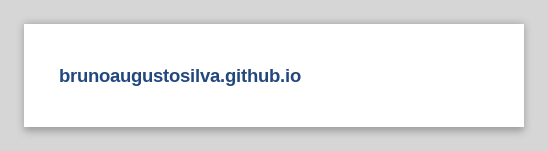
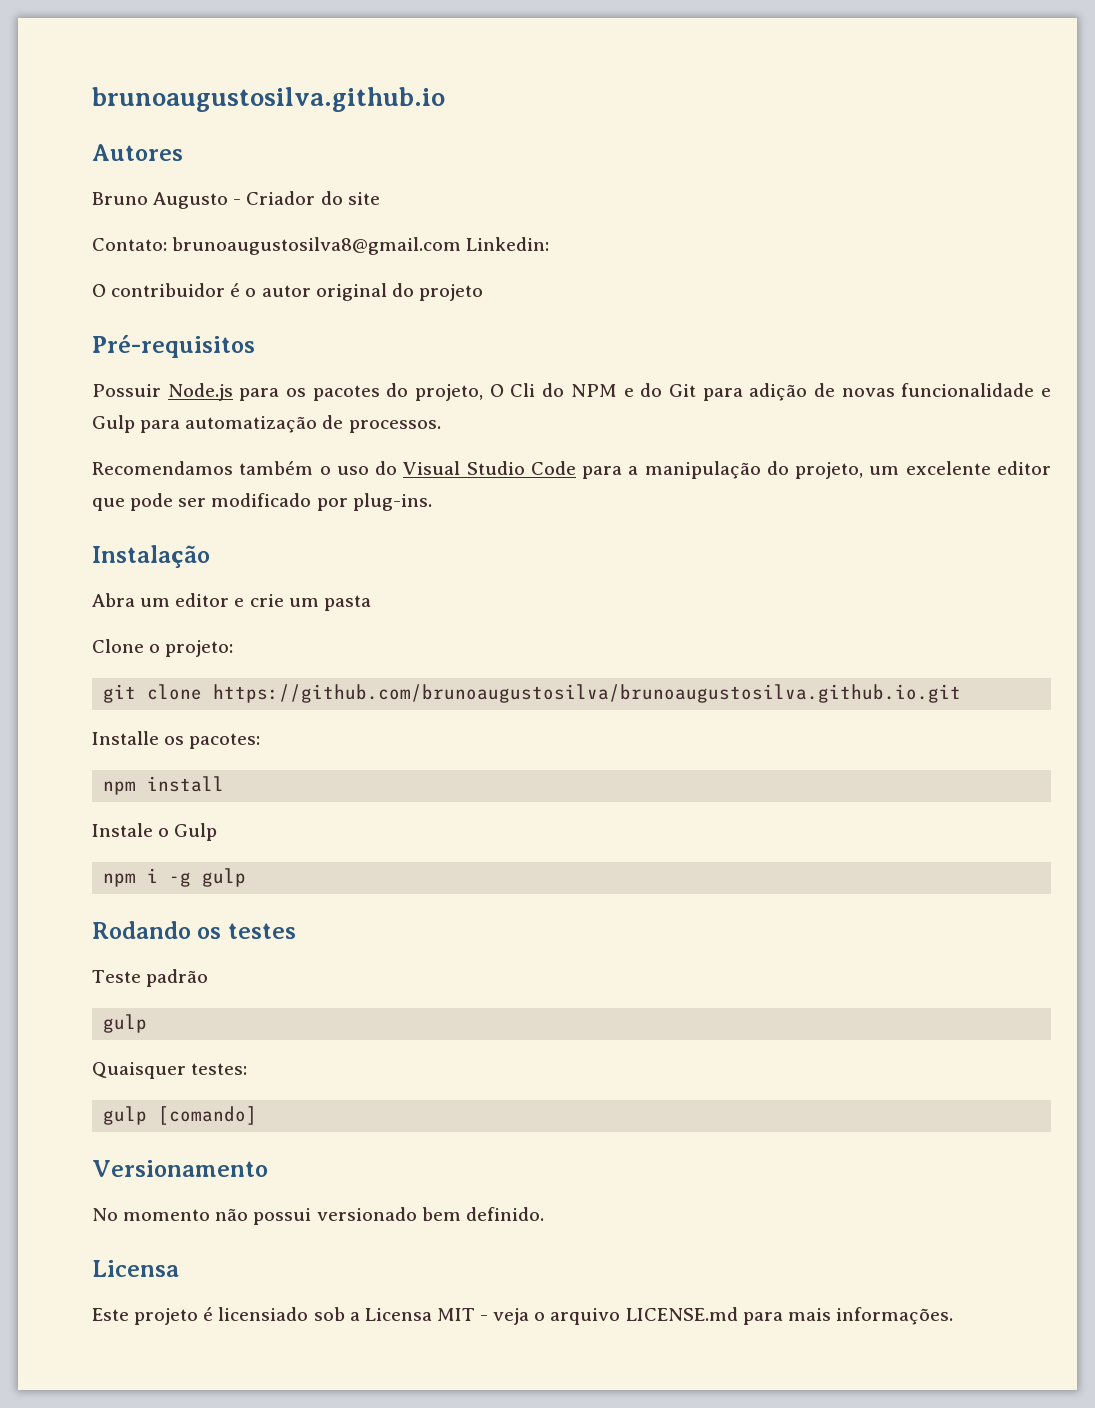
+ Autores
+ Bruno Augusto - Criador do site
+ Contato: brunoaugustosilva8@gmail.com Linkedin:
+ O contribuidor é o autor original do projeto
+ Pré-requisitos
+ Possuir Node.js para os pacotes do projeto, O Cli do NPM e do Git para adição de novas funcionalidade e Gulp para automatização de processos.
+ Recomendamos também o uso do Visual Studio Code para a manipulação do projeto, um excelente editor que pode ser modificado por plug-ins.
+ Instalação
+ Abra um editor e crie um pasta
+ Clone o projeto:
+ git clone https://github.com/brunoaugustosilva/brunoaugustosilva.github.io.git
+ Installe os pacotes:
+ npm install
+ Instale o Gulp
+ npm i -g gulp
+ Rodando os testes
+ Teste padrão
+ gulp
+ Quaisquer testes:
+ gulp [comando]
+ Versionamento
+ No momento não possui versionado bem definido.
+ Licensa
+ Este projeto é licensiado sob a Licensa MIT - veja o arquivo LICENSE.md para mais informações.

